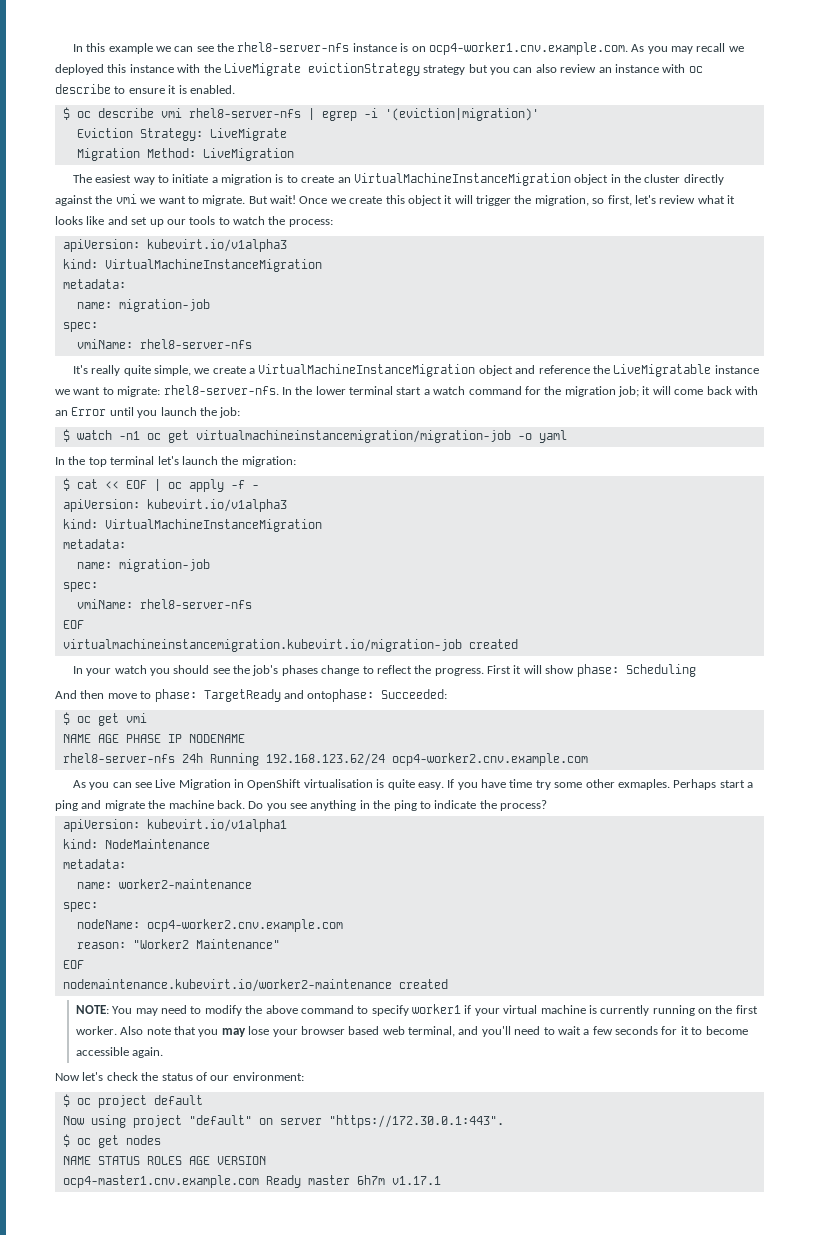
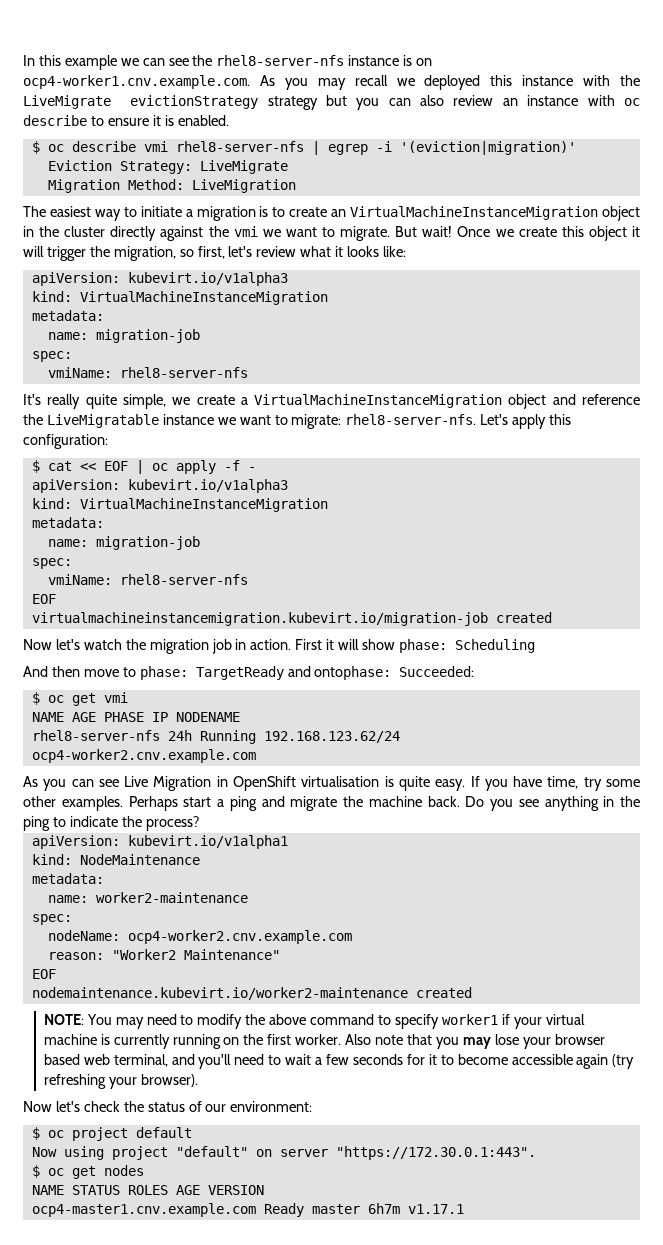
- Once we create this object it will trigger the migration, so first, let's review what it looks like and set up our tools to watch the process:
+ Once we create this object it will trigger the migration, so first, let's review what it looks like:
- In the lower terminal start a watch command for the migration job; it will come back with an Error until you launch the job:
- $ watch -n1 oc get virtualmachineinstancemigration/migration-job -o yaml
- In the top terminal let's launch the migration:
+ Let's apply this configuration:
- In your watch you should see the job's phases change to reflect the progress.
+ Now let's watch the migration job in action.
- If you have time try some other exmaples.
+ If you have time, try some other examples.
- Also note that you may lose your browser based web terminal, and you'll need to wait a few seconds for it to become accessible again.
+ Also note that you may lose your browser based web terminal, and you'll need to wait a few seconds for it to become accessible again (try refreshing your browser).

